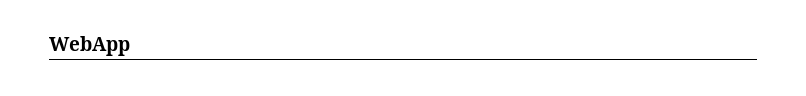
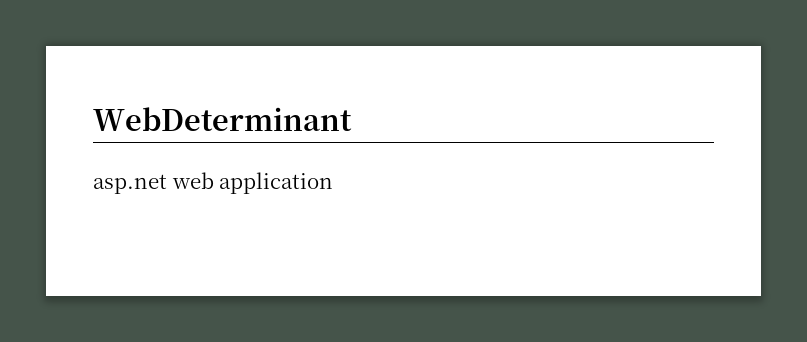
- WebApp
+ WebDeterminant
+ asp.net web application

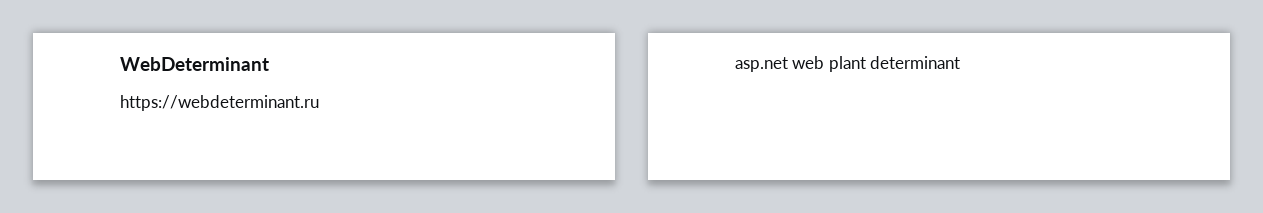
+ https://webdeterminant.ru
- asp.net web application
+ asp.net web plant determinant

